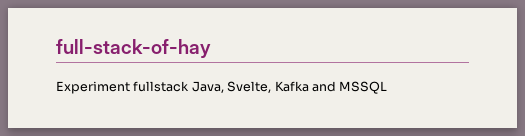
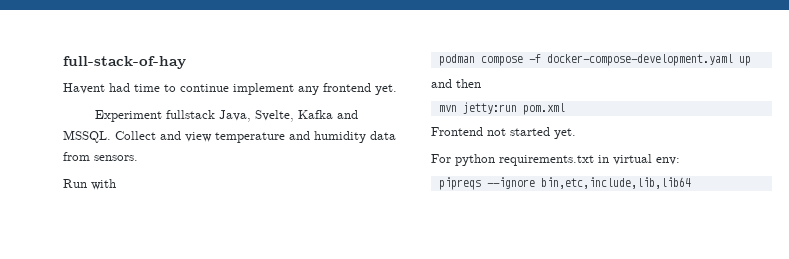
+ Havent had time to continue implement any frontend yet.
- Experiment fullstack Java, Svelte, Kafka and MSSQL
+ Experiment fullstack Java, Svelte, Kafka and MSSQL. Collect and view temperature and humidity data from sensors.
+ Run with
+ podman compose -f docker-compose-development.yaml up
+ and then
+ mvn jetty:run pom.xml
+ Frontend not started yet.
+ For python requirements.txt in virtual env:
+ pipreqs --ignore bin,etc,include,lib,lib64

